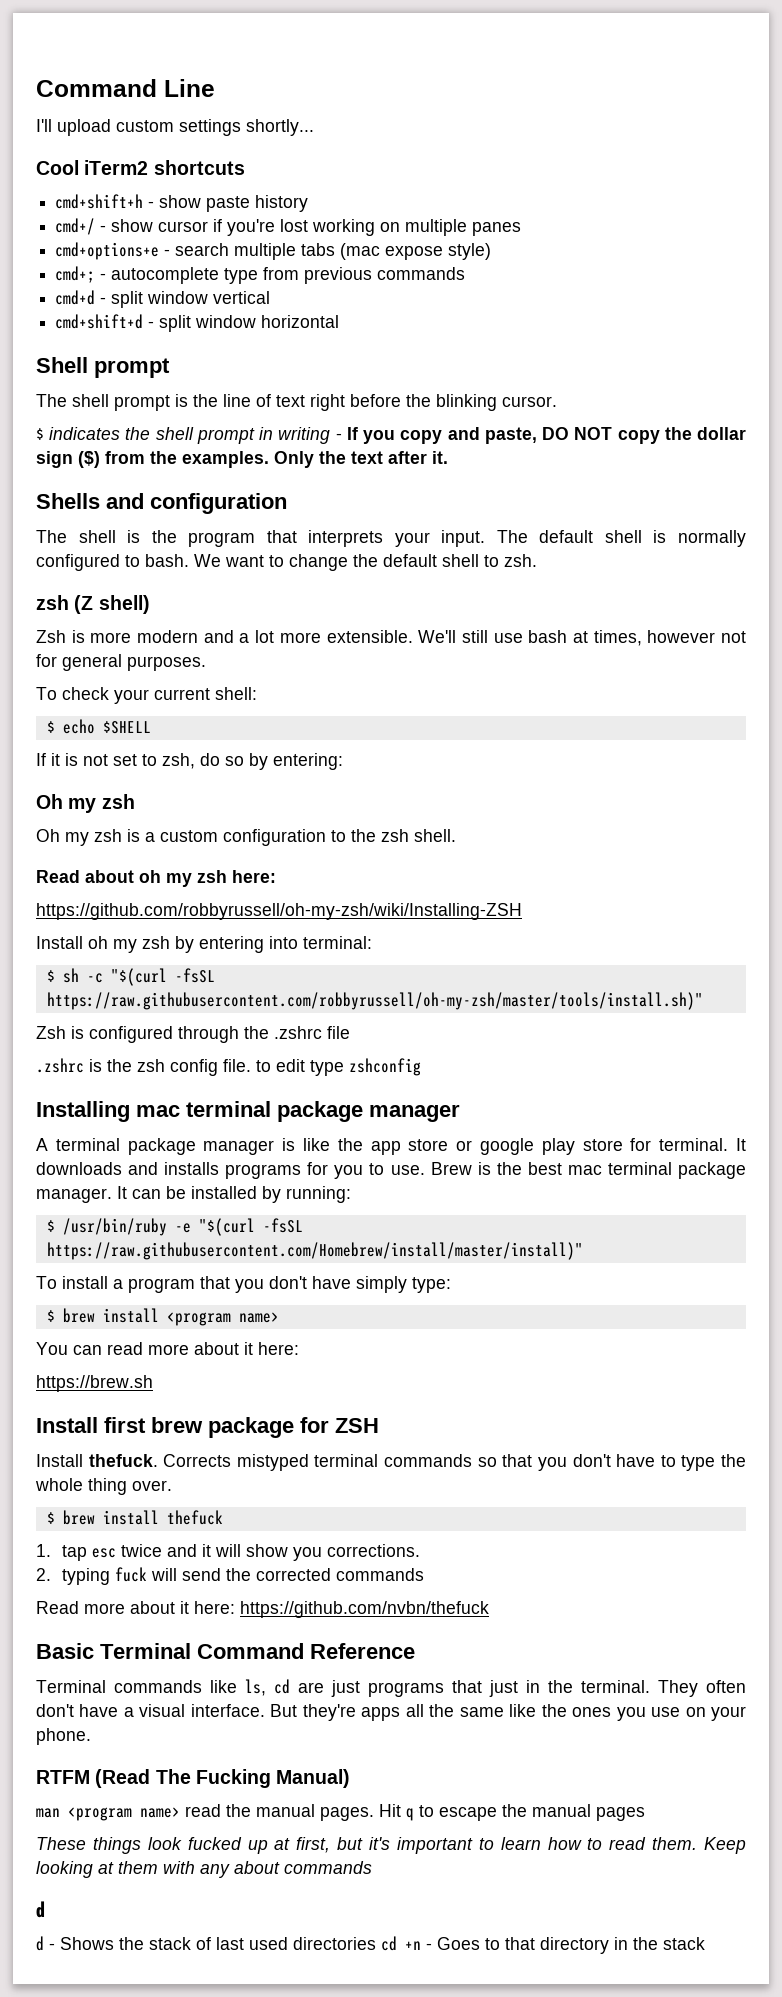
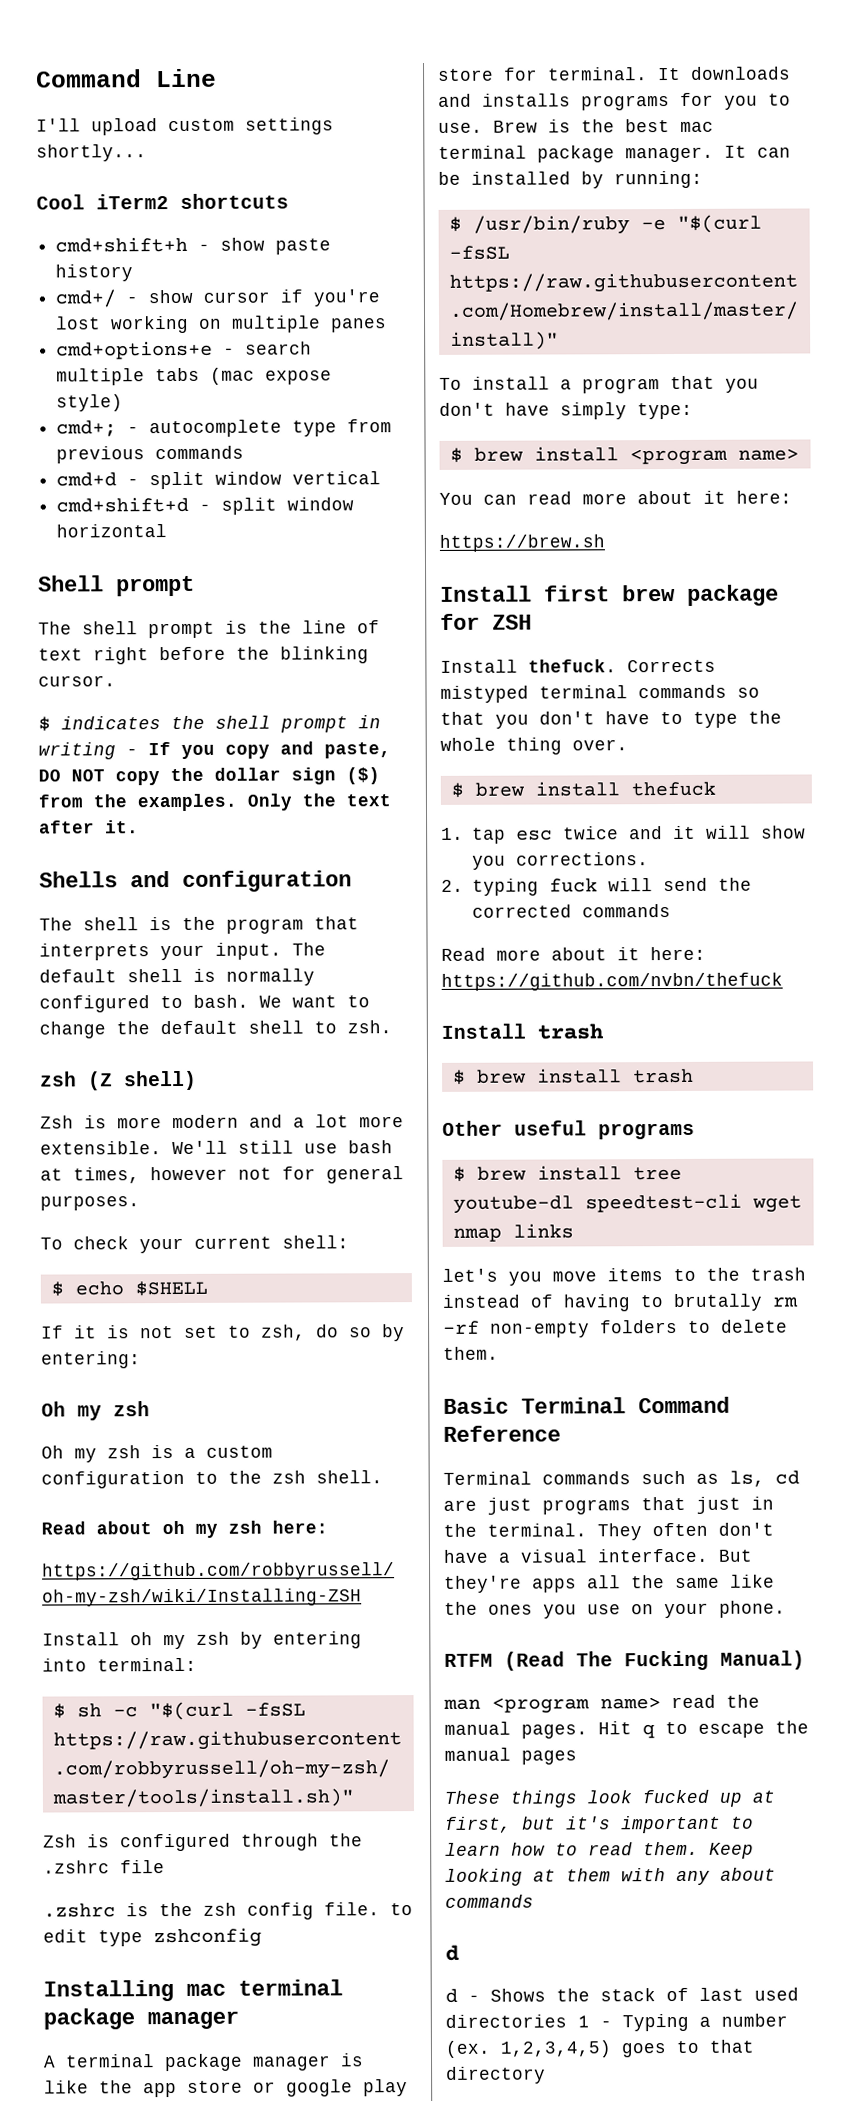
+ Install trash
+ $ brew install trash
+ Other useful programs
+ $ brew install tree youtube-dl speedtest-cli wget nmap links
+ let's you move items to the trash instead of having to brutally rm -rf non-empty folders to delete them.
- Terminal commands like ls, cd are just programs that just in the terminal.
+ Terminal commands such as ls, cd are just programs that just in the terminal.
- d - Shows the stack of last used directories cd +n - Goes to that directory in the stack
+ d - Shows the stack of last used directories 1 - Typing a number (ex. 1,2,3,4,5) goes to that directory

